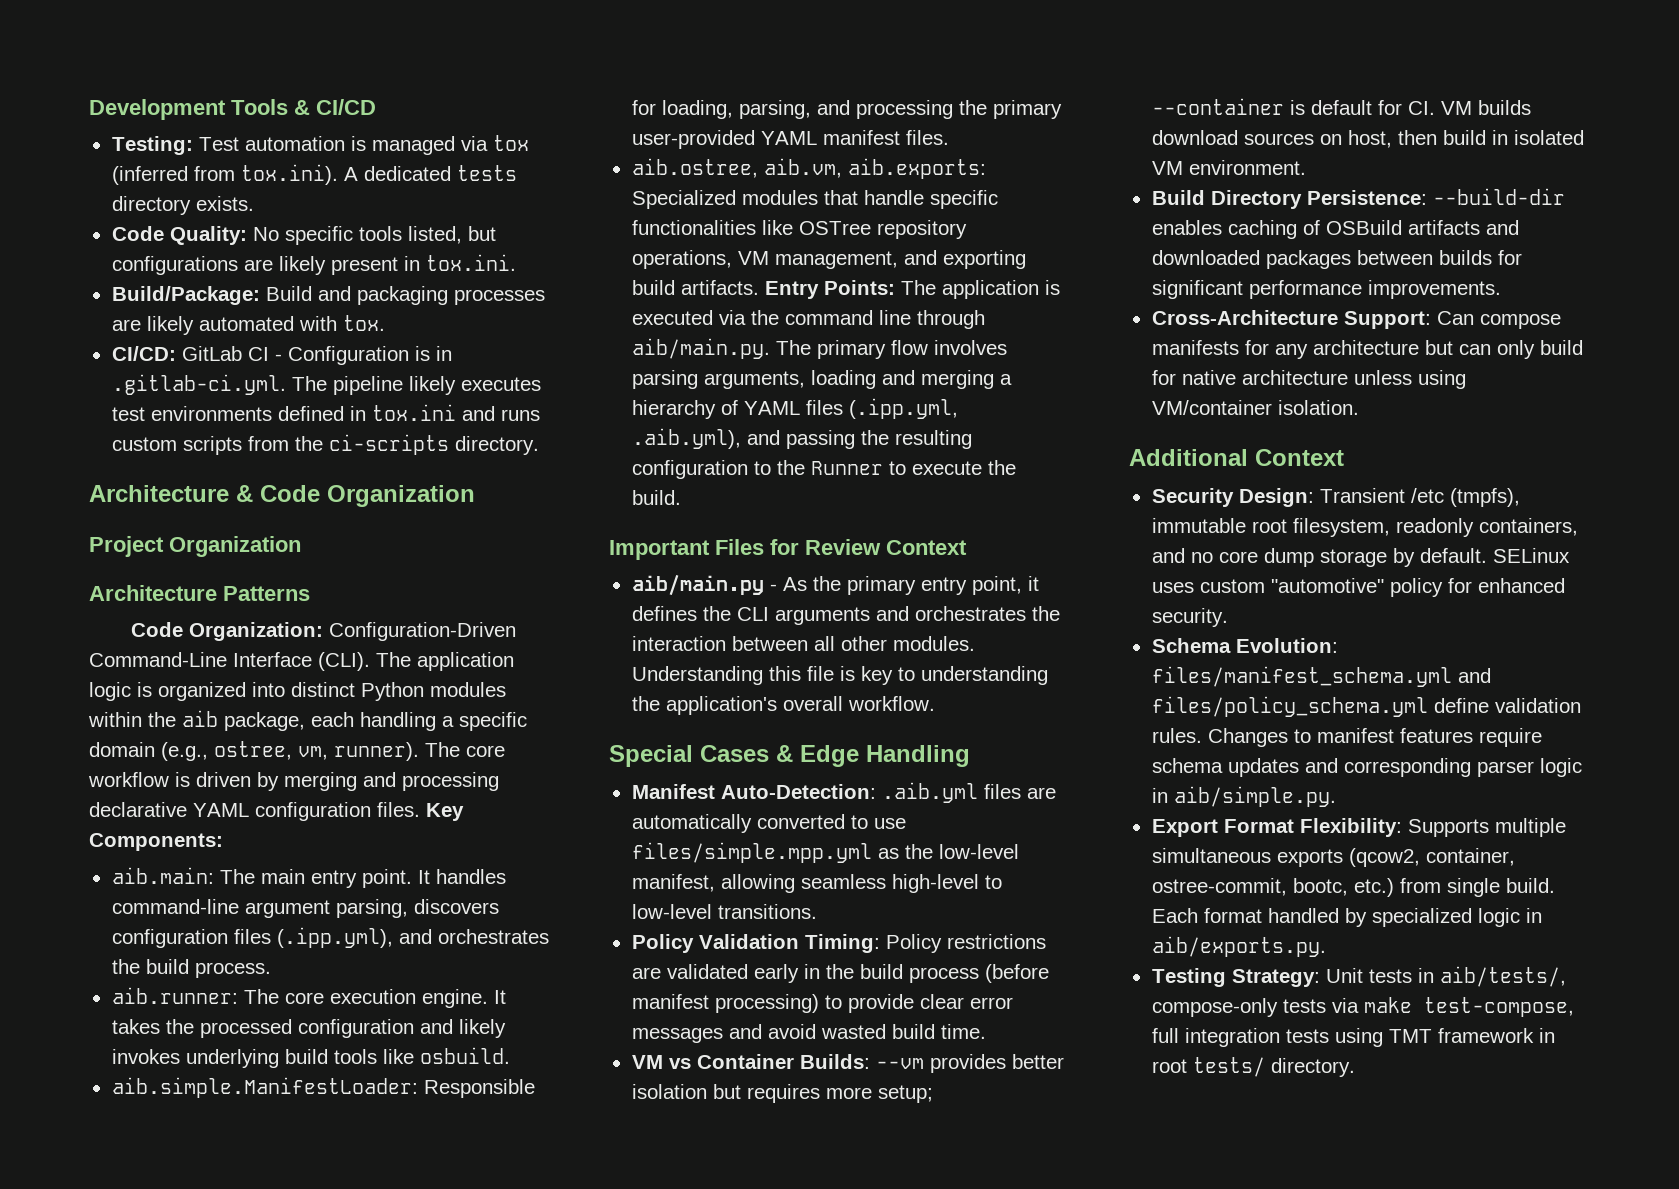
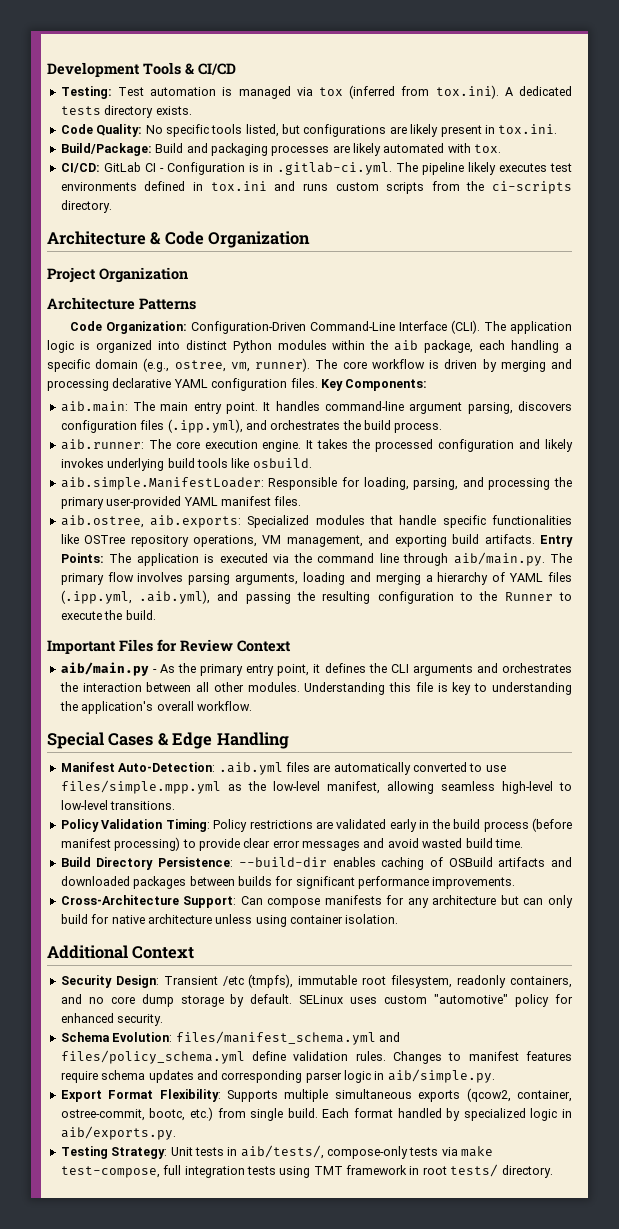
- aib.ostree, aib.vm, aib.exports: Specialized modules that handle specific functionalities like OSTree repository operations, VM management, and exporting build artifacts.
+ aib.ostree, aib.exports: Specialized modules that handle specific functionalities like OSTree repository operations, VM management, and exporting build artifacts.
- VM vs Container Builds: --vm provides better isolation but requires more setup; --container is default for CI. VM builds download sources on host, then build in isolated VM environment.
- Cross-Architecture Support: Can compose manifests for any architecture but can only build for native architecture unless using VM/container isolation.
+ Cross-Architecture Support: Can compose manifests for any architecture but can only build for native architecture unless using container isolation.

